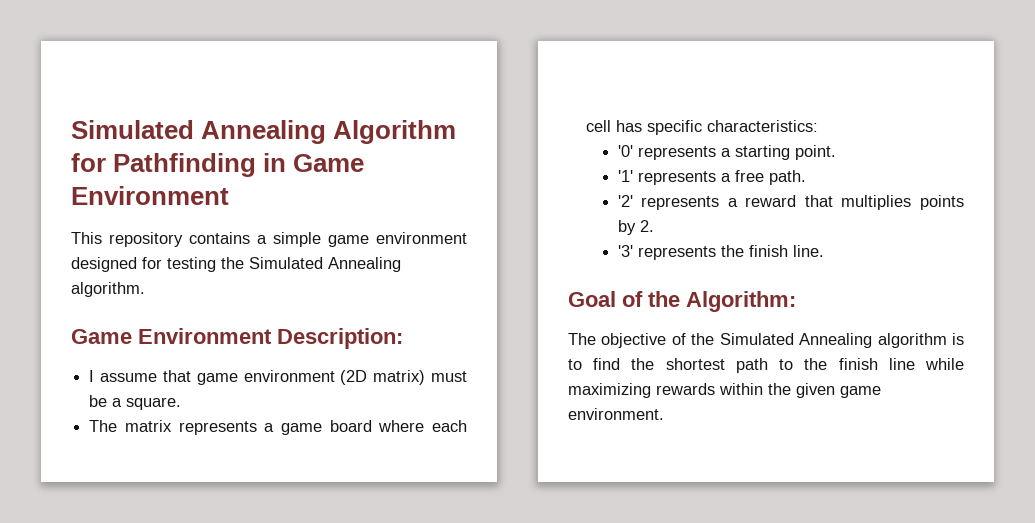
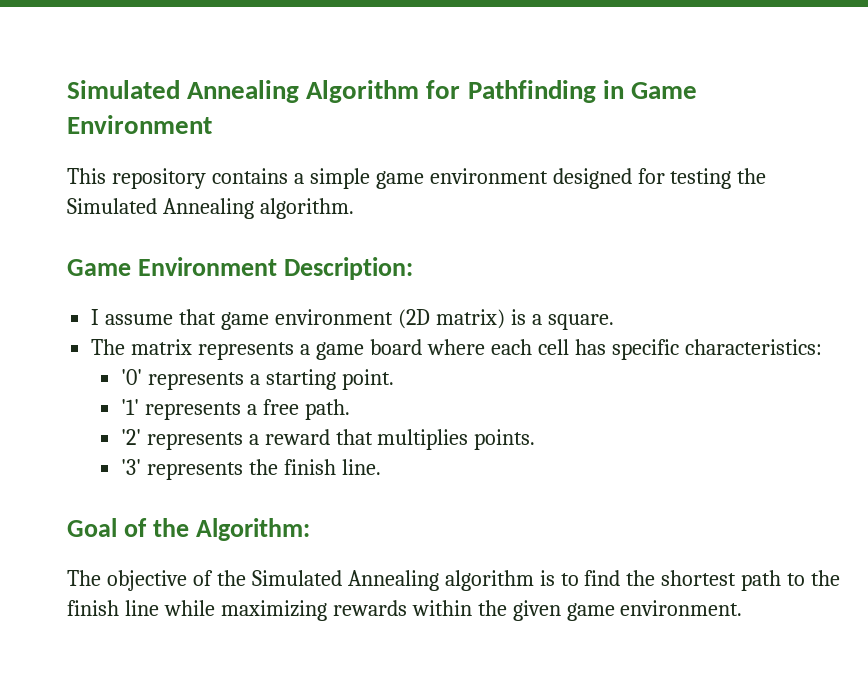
- I assume that game environment (2D matrix) must be a square.
+ I assume that game environment (2D matrix) is a square.
- '2' represents a reward that multiplies points by 2.
+ '2' represents a reward that multiplies points.

